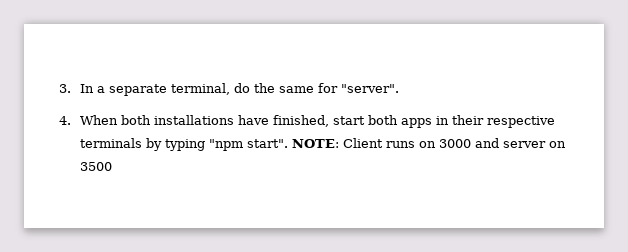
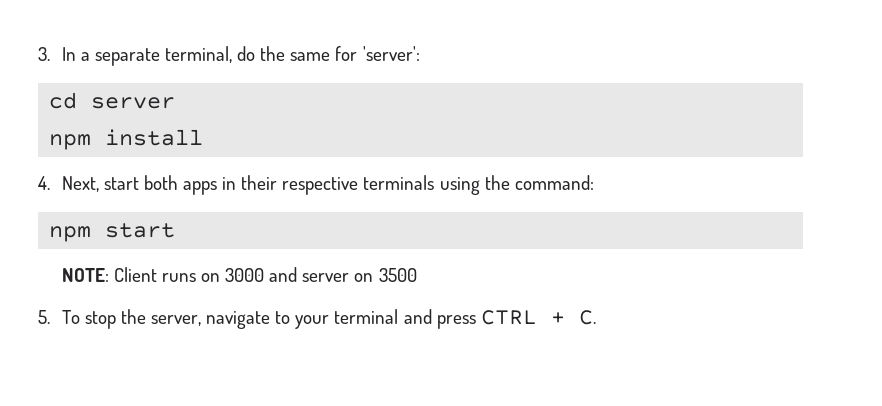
- 3. In a separate terminal, do the same for "server".
- 4. When both installations have finished, start both apps in their respective terminals by typing "npm start". NOTE: Client runs on 3000 and server on 3500
+ 3. In a separate terminal, do the same for 'server':
+ cd server
+ npm install
+ 4. Next, start both apps in their respective terminals using the command:
+ npm start
+ NOTE: Client runs on 3000 and server on 3500
+ 5. To stop the server, navigate to your terminal and press CTRL + C.

